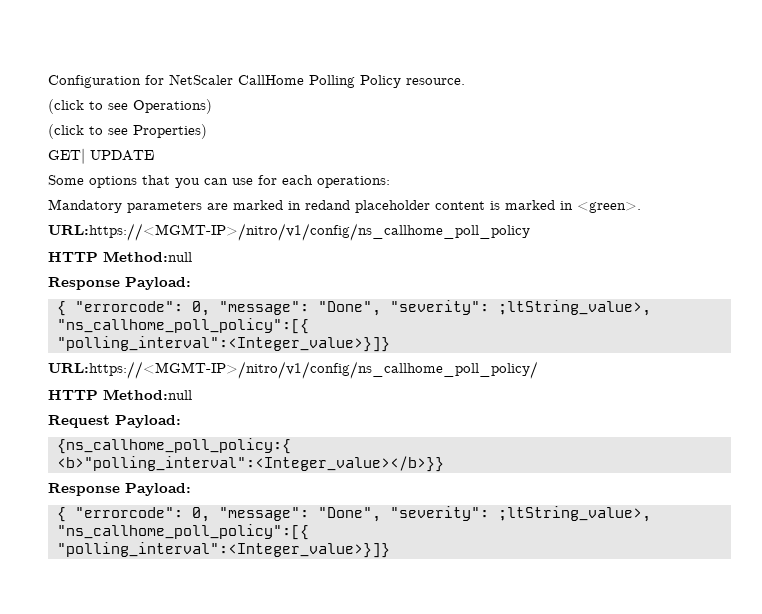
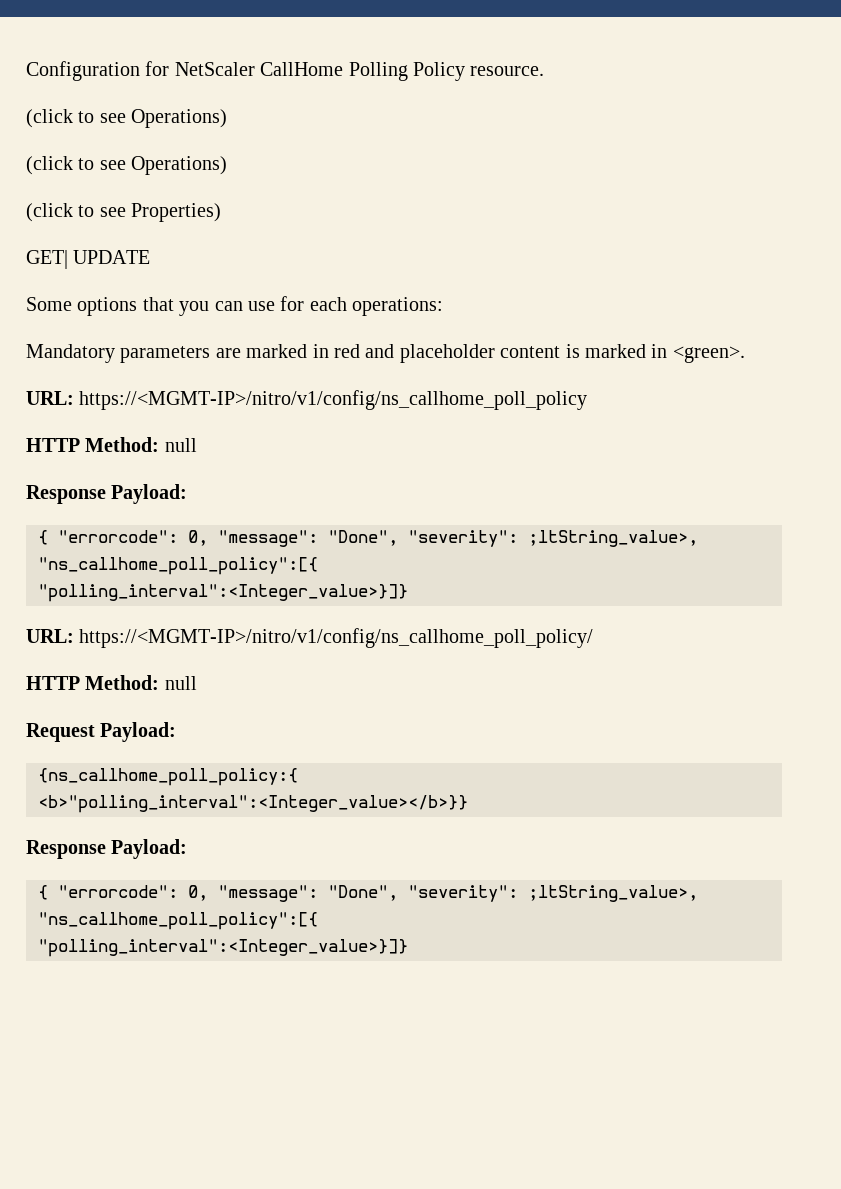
  Configuration for NetScaler CallHome Polling Policy resource.
+ (click to see Operations)
- Mandatory parameters are marked in redand placeholder content is marked in <green>.
+ Mandatory parameters are marked in red and placeholder content is marked in <green>.
- URL:https://<MGMT-IP>/nitro/v1/config/ns_callhome_poll_policy
- HTTP Method:null
+ URL: https://<MGMT-IP>/nitro/v1/config/ns_callhome_poll_policy
+ HTTP Method: null
- URL:https://<MGMT-IP>/nitro/v1/config/ns_callhome_poll_policy/
- HTTP Method:null
+ URL: https://<MGMT-IP>/nitro/v1/config/ns_callhome_poll_policy/
+ HTTP Method: null

